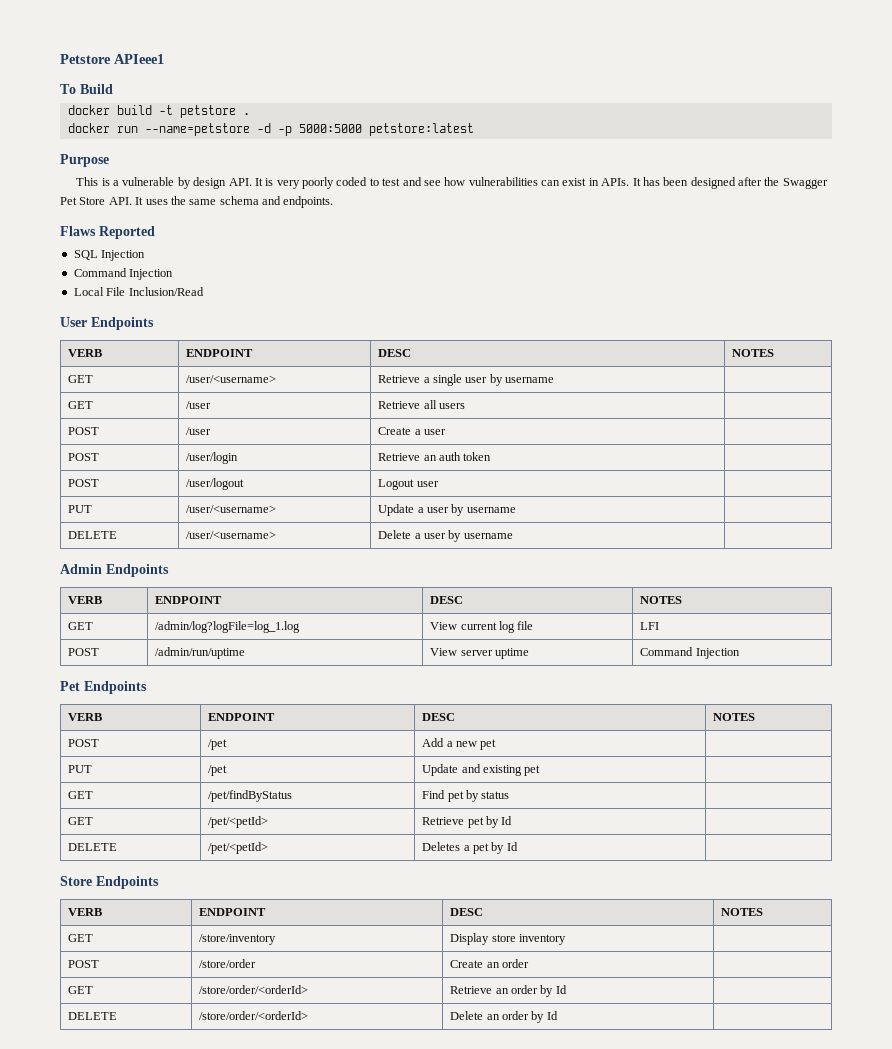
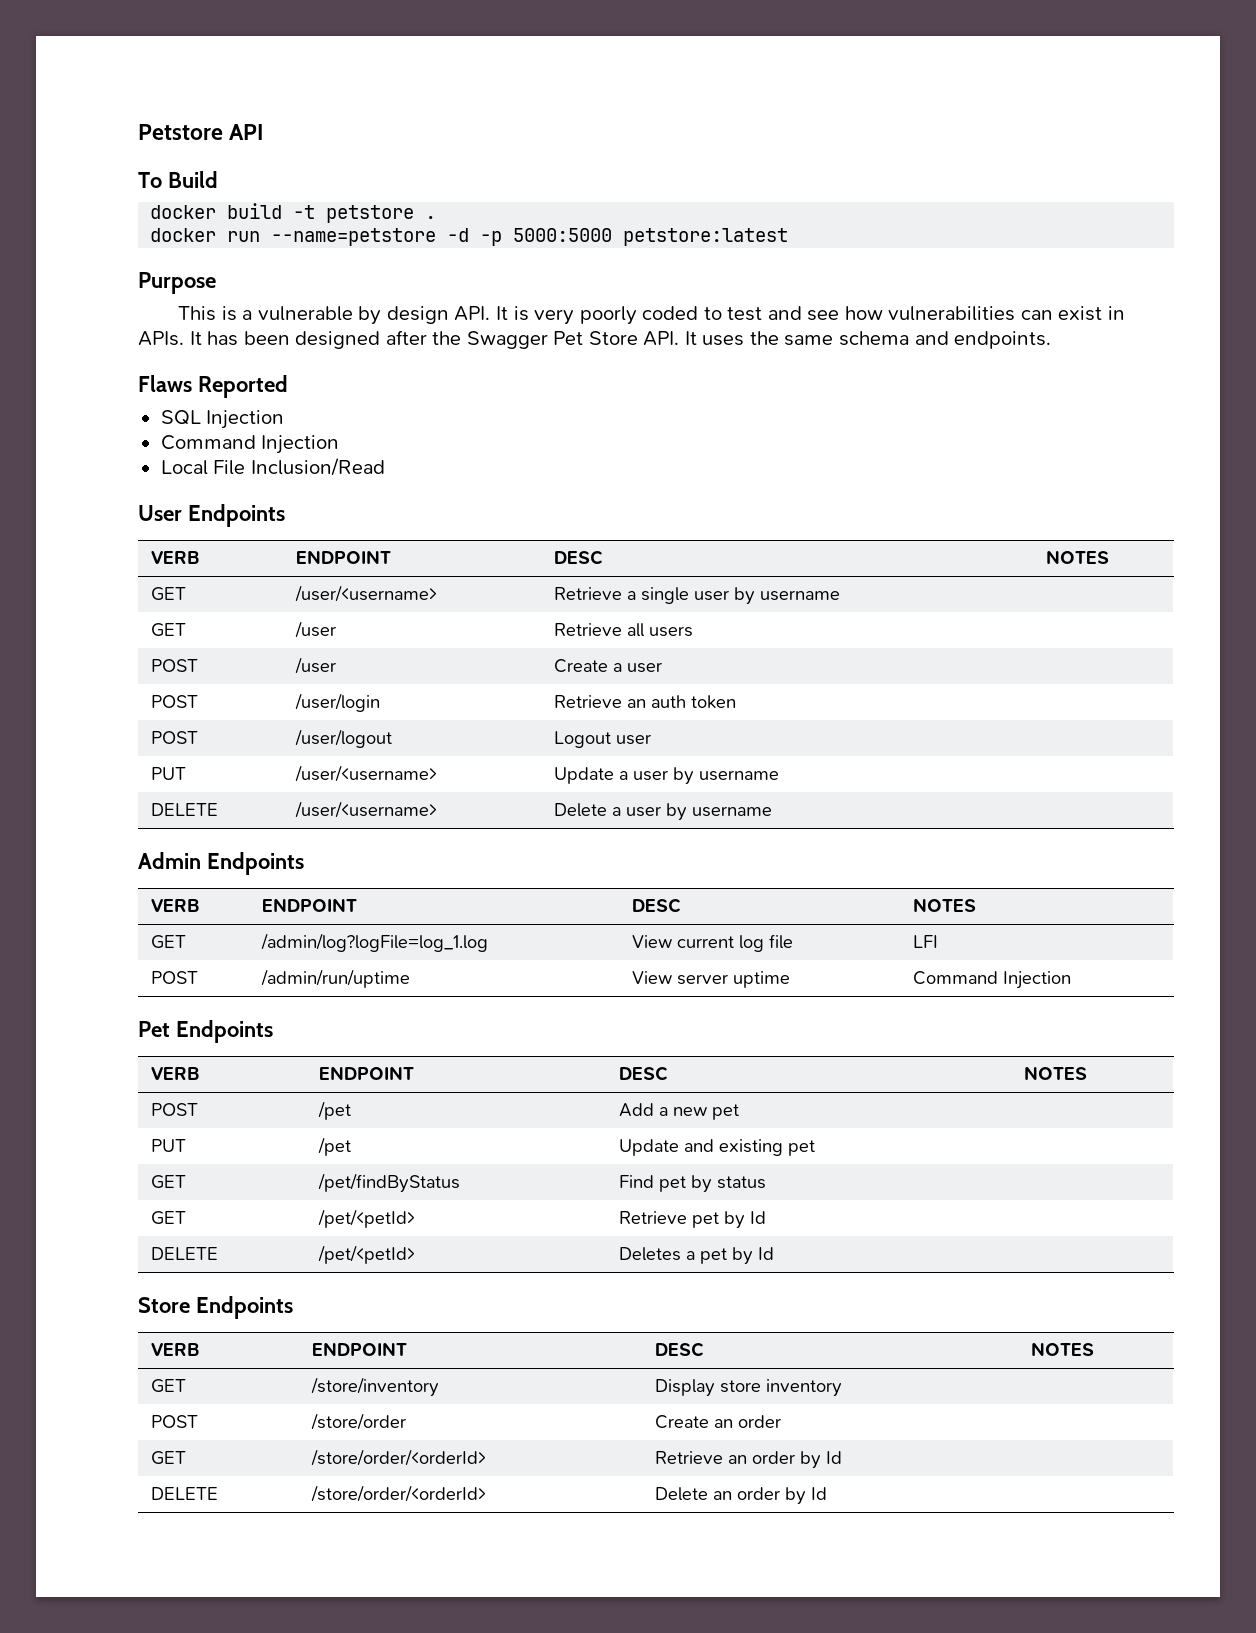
- Petstore APIeee1
+ Petstore API

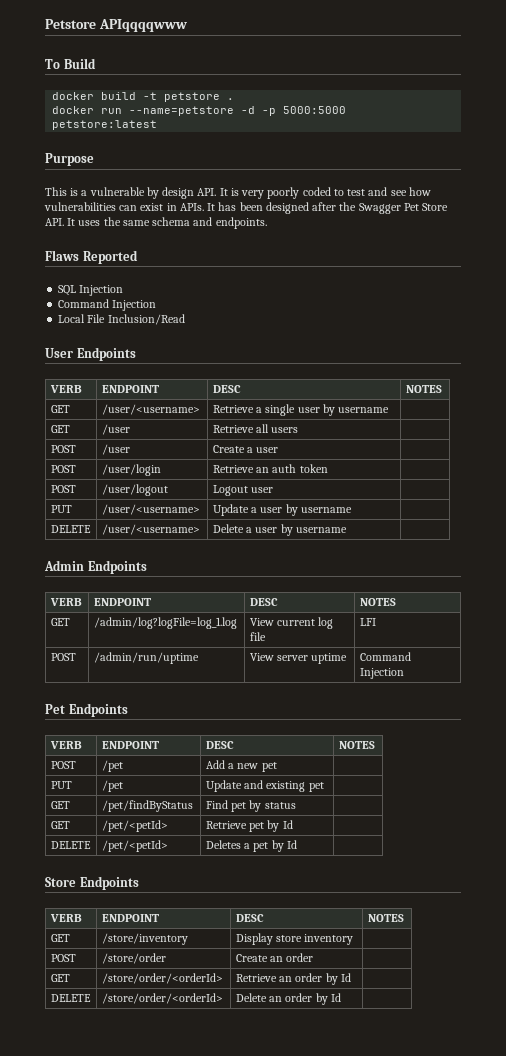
- Petstore API
+ Petstore APIqqqqwww

